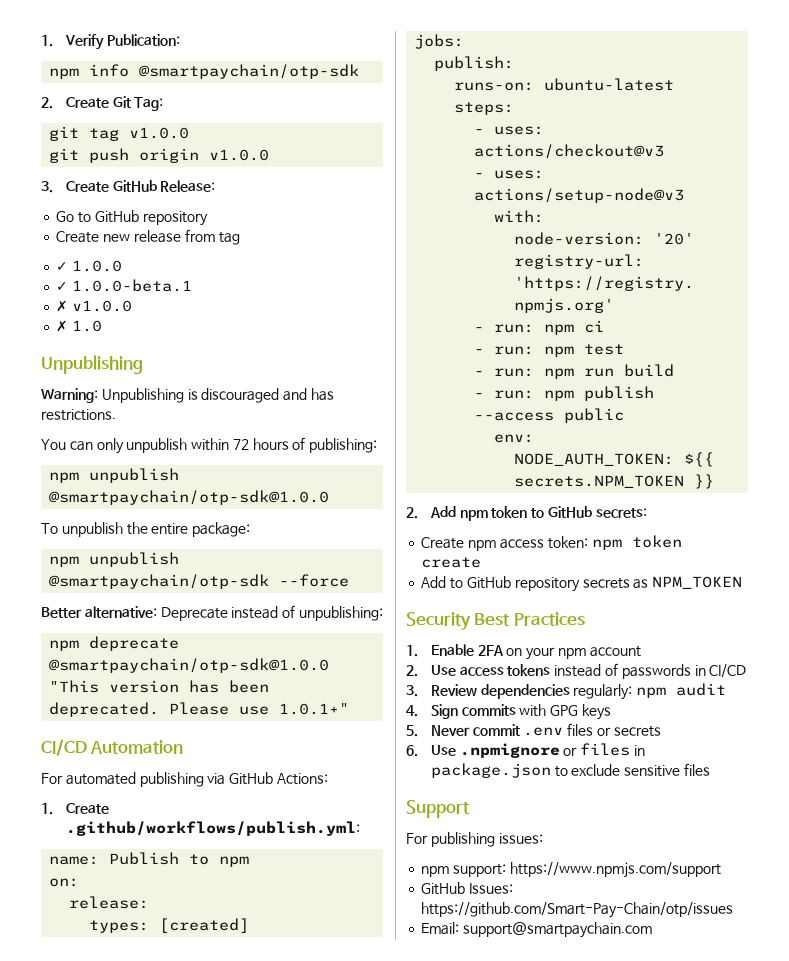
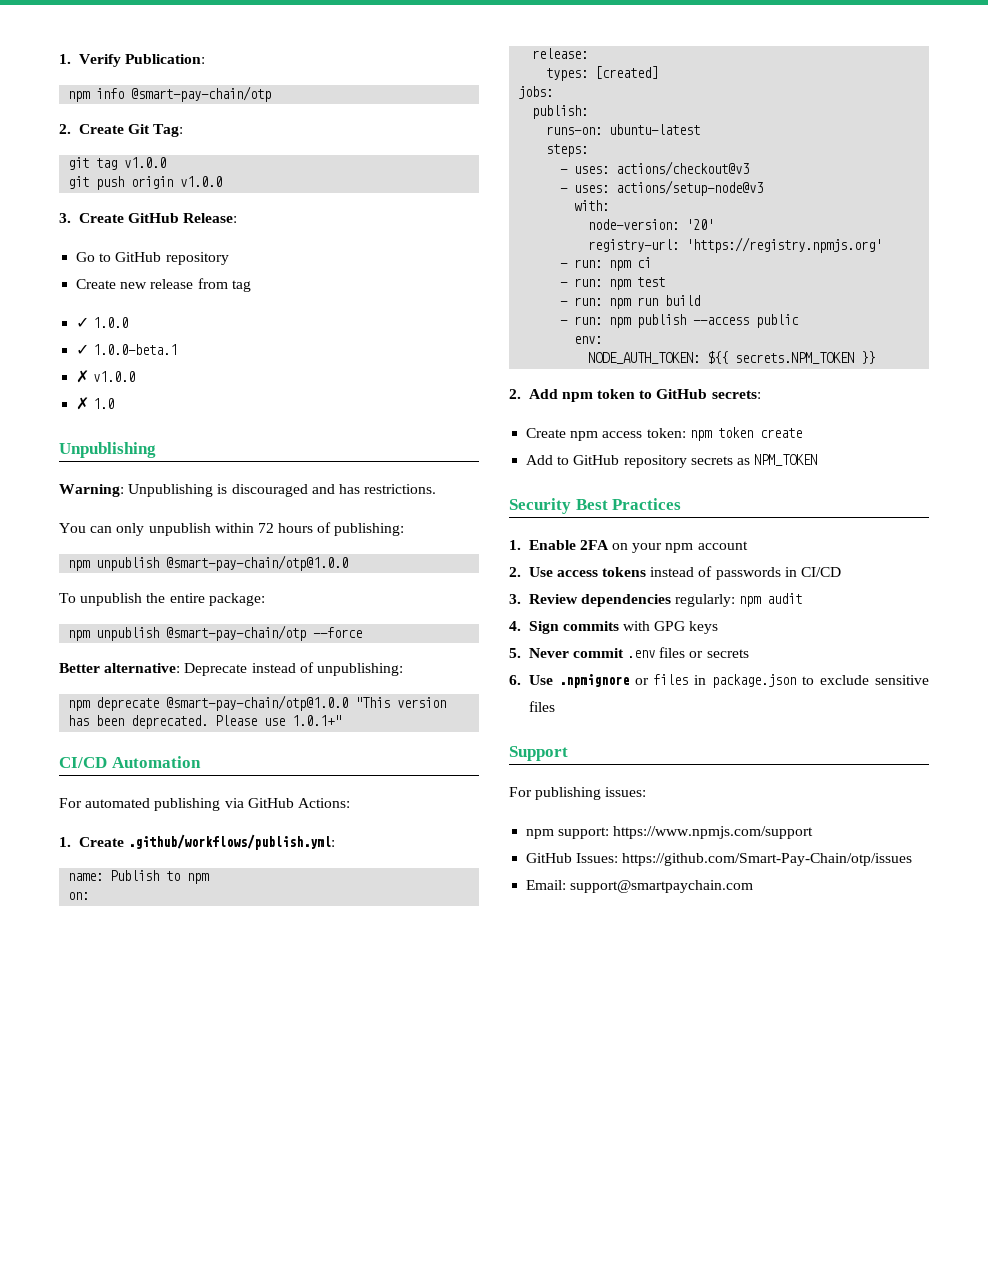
- npm info @smartpaychain/otp-sdk
+ npm info @smart-pay-chain/otp
- npm unpublish @smartpaychain/otp-sdk@1.0.0
+ npm unpublish @smart-pay-chain/otp@1.0.0
- npm unpublish @smartpaychain/otp-sdk --force
+ npm unpublish @smart-pay-chain/otp --force
- npm deprecate @smartpaychain/otp-sdk@1.0.0 "This version has been deprecated.
+ npm deprecate @smart-pay-chain/otp@1.0.0 "This version has been deprecated.

